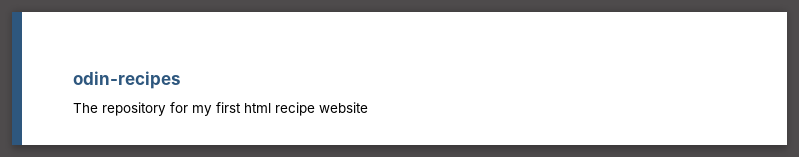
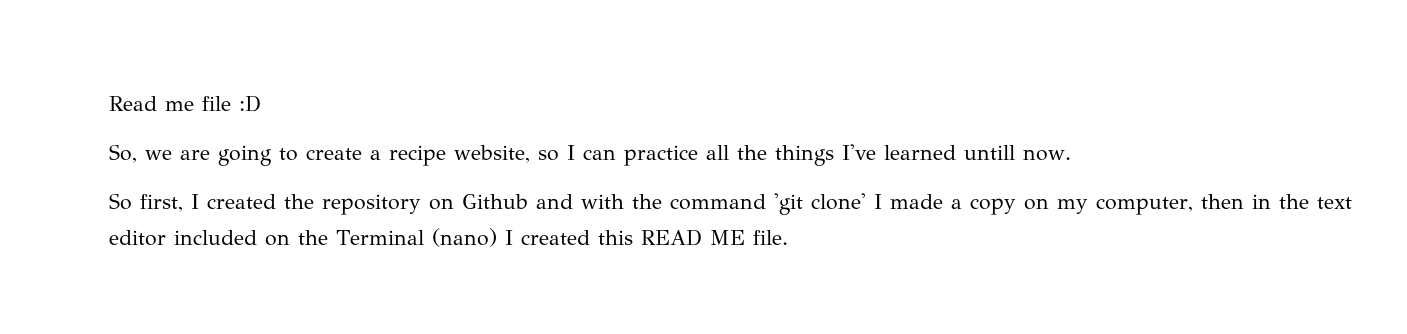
- odin-recipes
- The repository for my first html recipe website
+ Read me file :D
+ So, we are going to create a recipe website, so I can practice all the things I've learned untill now.
+ So first, I created the repository on Github and with the command 'git clone' I made a copy on my computer, then in the text editor included on the Terminal (nano) I created this READ ME file.

